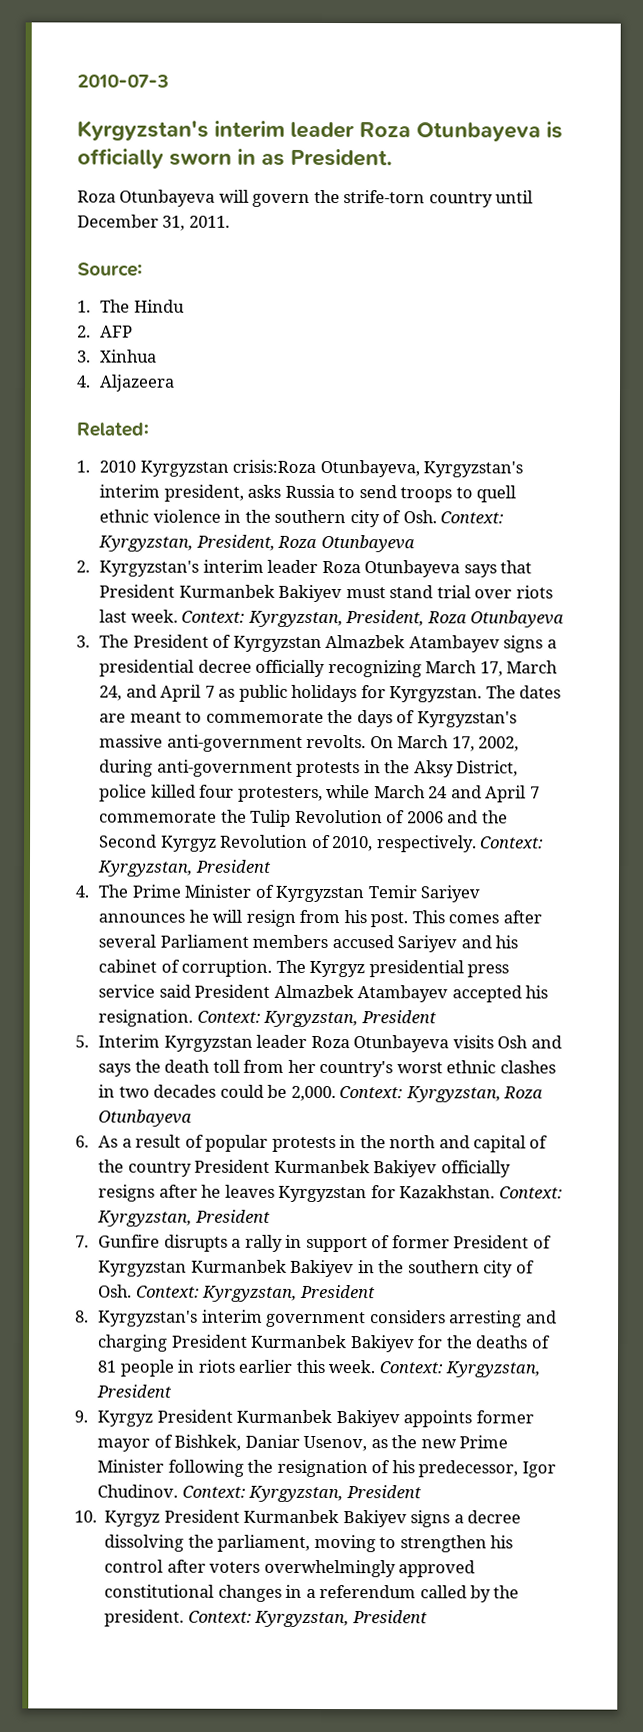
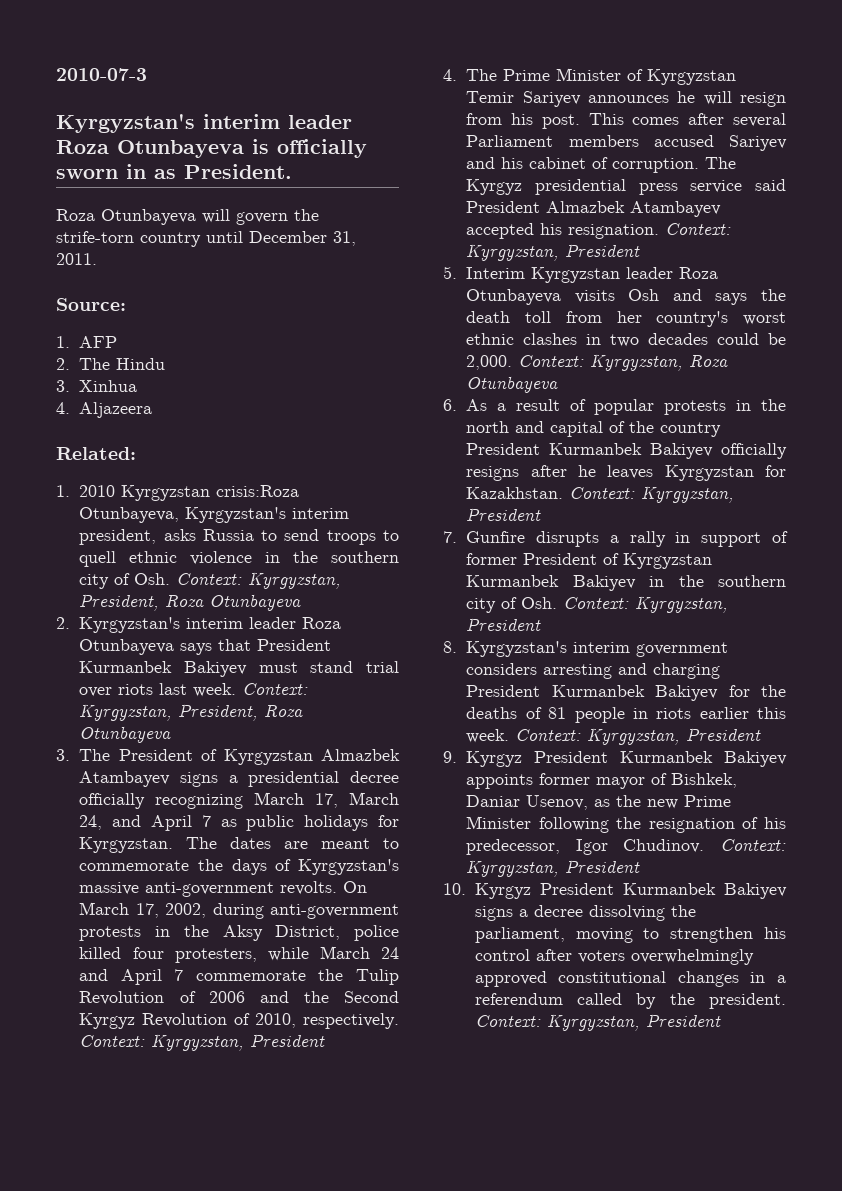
- 1. The Hindu
+ 1. AFP
+ 2. The Hindu
- 2. AFP

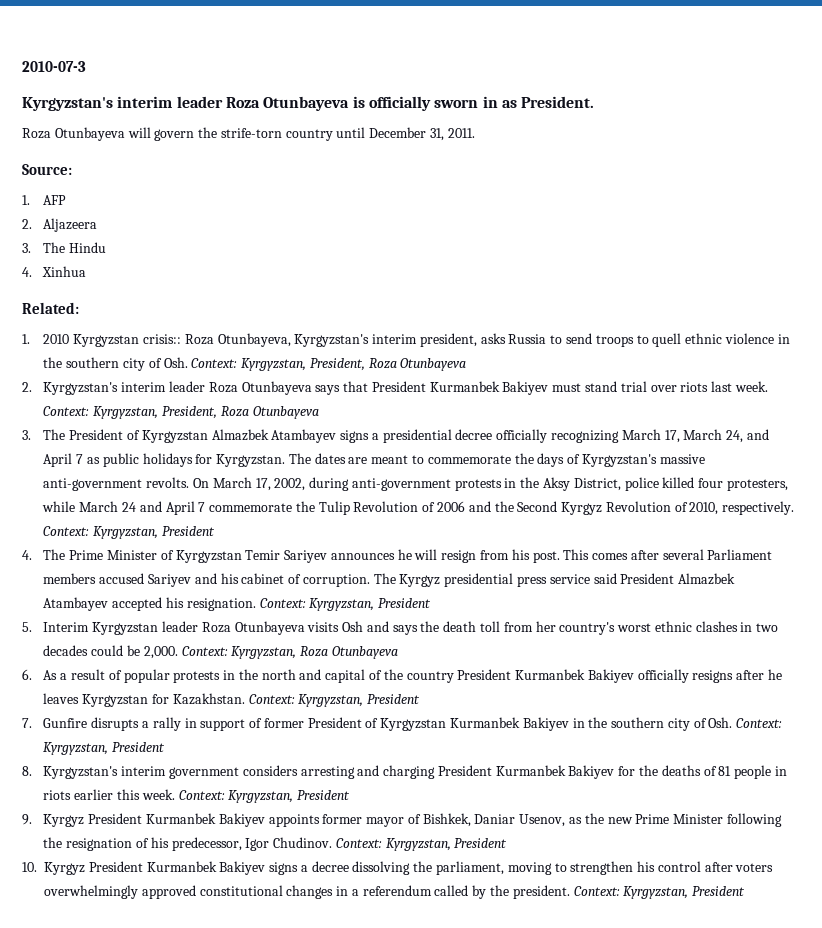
- 2. The Hindu
+ 2. Aljazeera
+ 3. The Hindu
- 3. Xinhua
+ 4. Xinhua
- 4. Aljazeera
- 1. 2010 Kyrgyzstan crisis:Roza Otunbayeva, Kyrgyzstan's interim president, asks Russia to send troops to quell ethnic violence in the southern city of Osh. Context: Kyrgyzstan, President, Roza Otunbayeva
+ 1. 2010 Kyrgyzstan crisis:: Roza Otunbayeva, Kyrgyzstan's interim president, asks Russia to send troops to quell ethnic violence in the southern city of Osh. Context: Kyrgyzstan, President, Roza Otunbayeva

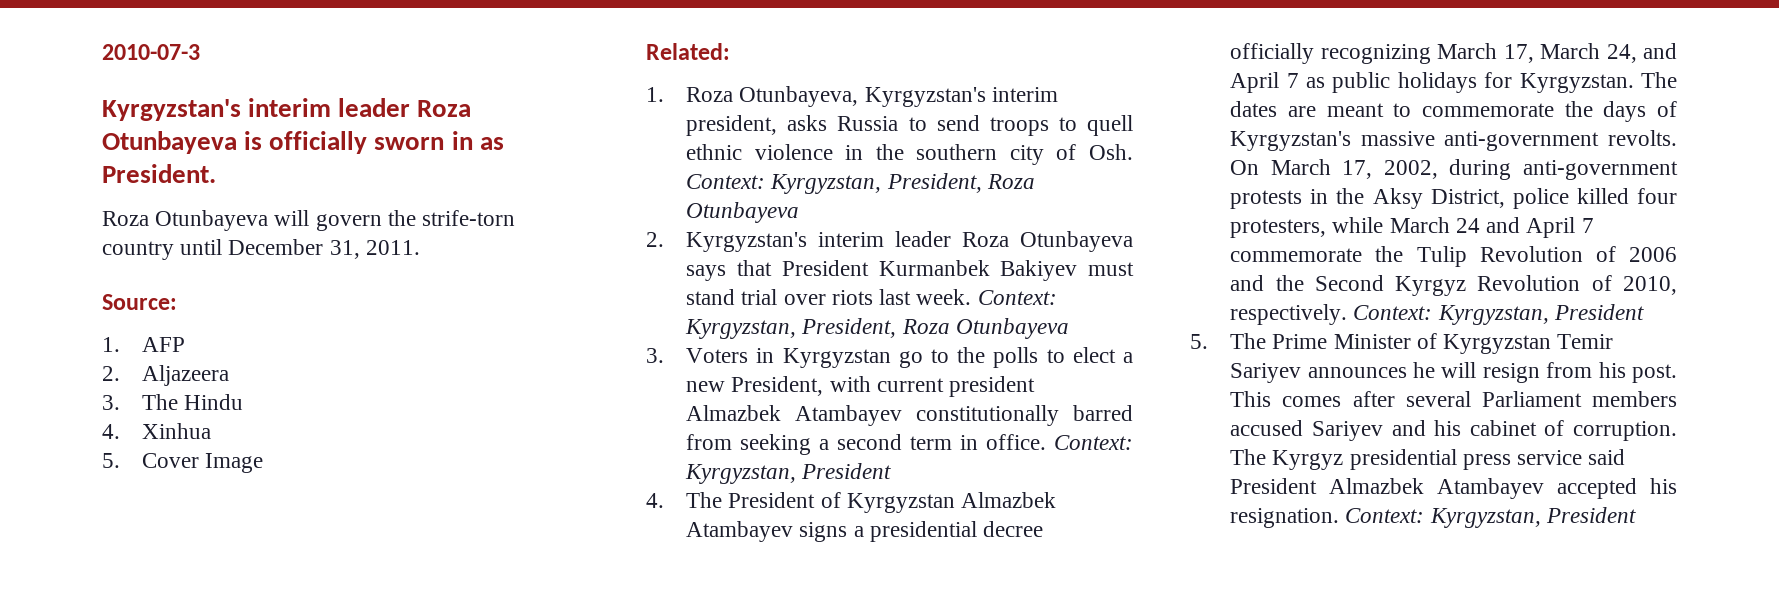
+ 5. Cover Image
- 1. 2010 Kyrgyzstan crisis:: Roza Otunbayeva, Kyrgyzstan's interim president, asks Russia to send troops to quell ethnic violence in the southern city of Osh. Context: Kyrgyzstan, President, Roza Otunbayeva
+ 1. Roza Otunbayeva, Kyrgyzstan's interim president, asks Russia to send troops to quell ethnic violence in the southern city of Osh. Context: Kyrgyzstan, President, Roza Otunbayeva
- 3. The President of Kyrgyzstan Almazbek Atambayev signs a presidential decree officially recognizing March 17, March 24, and April 7 as public holidays for Kyrgyzstan.
+ 3. Voters in Kyrgyzstan go to the polls to elect a new President, with current president Almazbek Atambayev constitutionally barred from seeking a second term in office. Context: Kyrgyzstan, President
+ 4. The President of Kyrgyzstan Almazbek Atambayev signs a presidential decree officially recognizing March 17, March 24, and April 7 as public holidays for Kyrgyzstan.
- 4. The Prime Minister of Kyrgyzstan Temir Sariyev announces he will resign from his post.
+ 5. The Prime Minister of Kyrgyzstan Temir Sariyev announces he will resign from his post.
- 5. Interim Kyrgyzstan leader Roza Otunbayeva visits Osh and says the death toll from her country's worst ethnic clashes in two decades could be 2,000. Context: Kyrgyzstan, Roza Otunbayeva
- 6. As a result of popular protests in the north and capital of the country President Kurmanbek Bakiyev officially resigns after he leaves Kyrgyzstan for Kazakhstan. Context: Kyrgyzstan, President
- 7. Gunfire disrupts a rally in support of former President of Kyrgyzstan Kurmanbek Bakiyev in the southern city of Osh. Context: Kyrgyzstan, President
- 8. Kyrgyzstan's interim government considers arresting and charging President Kurmanbek Bakiyev for the deaths of 81 people in riots earlier this week. Context: Kyrgyzstan, President
- 9. Kyrgyz President Kurmanbek Bakiyev appoints former mayor of Bishkek, Daniar Usenov, as the new Prime Minister following the resignation of his predecessor, Igor Chudinov. Context: Kyrgyzstan, President
- 10. Kyrgyz President Kurmanbek Bakiyev signs a decree dissolving the parliament, moving to strengthen his control after voters overwhelmingly approved constitutional changes in a referendum called by the president. Context: Kyrgyzstan, President

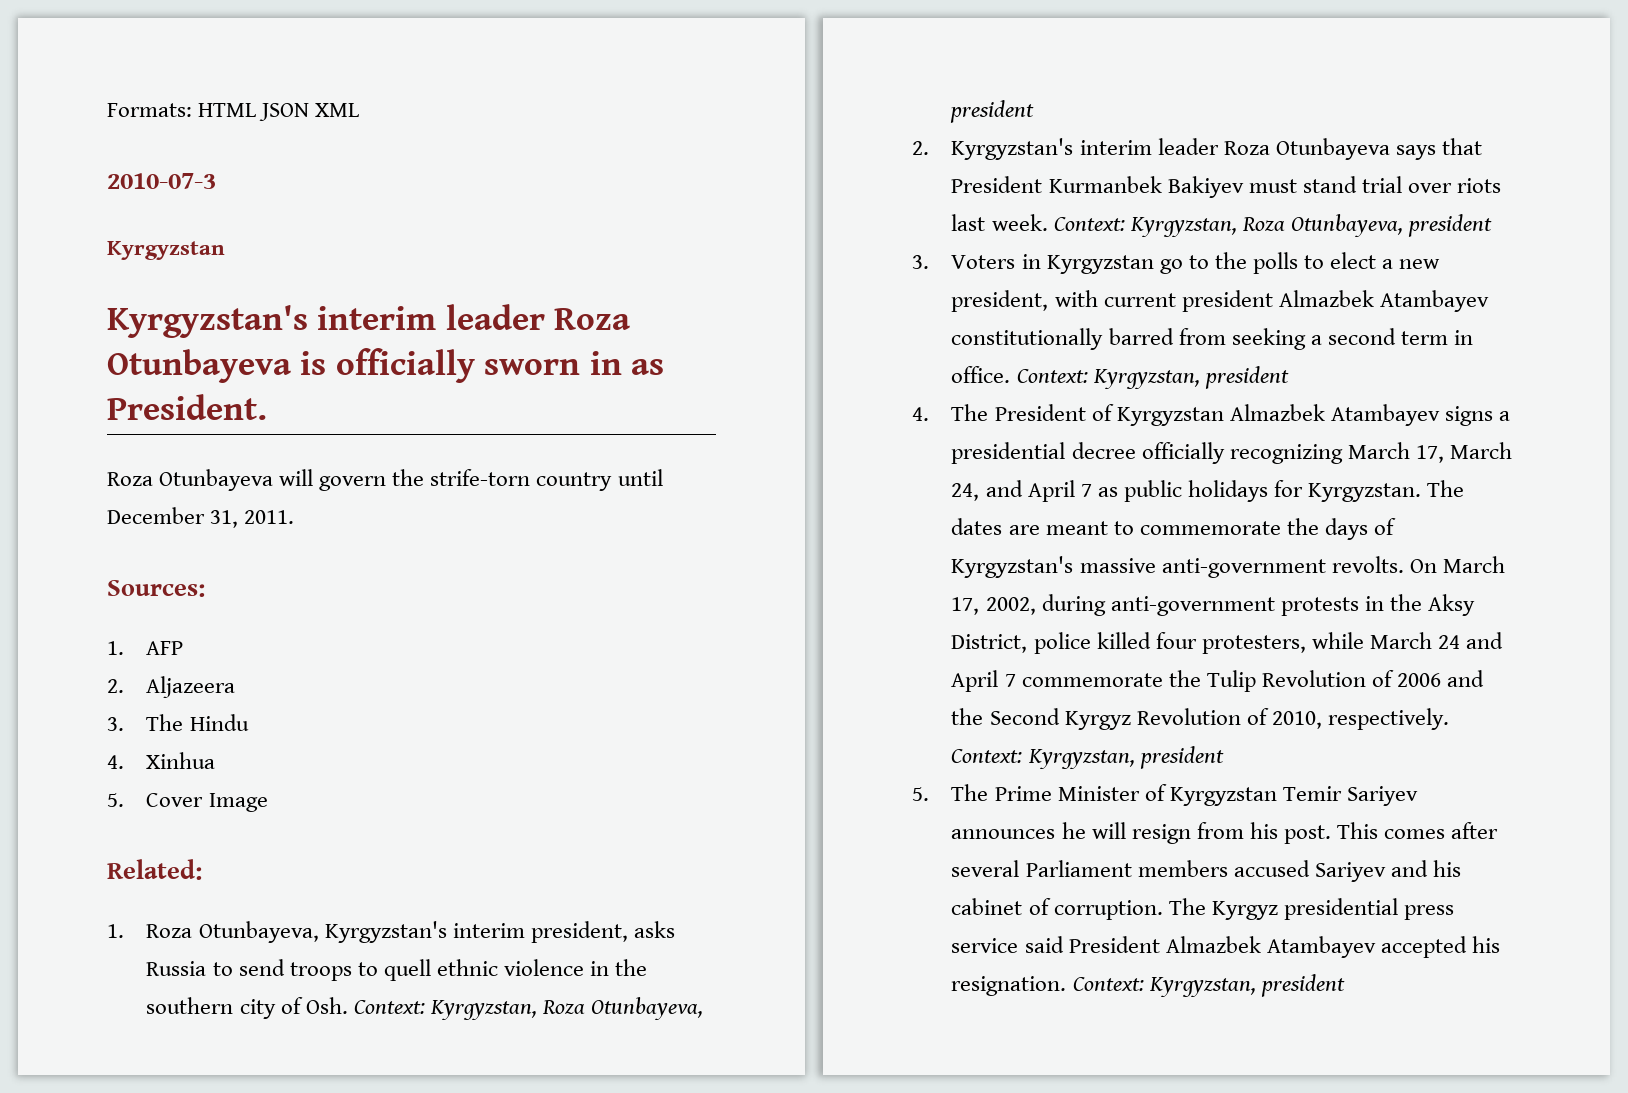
+ Formats: HTML JSON XML
  2010-07-3
+ Kyrgyzstan
- Source:
+ Sources:
- 1. Roza Otunbayeva, Kyrgyzstan's interim president, asks Russia to send troops to quell ethnic violence in the southern city of Osh. Context: Kyrgyzstan, President, Roza Otunbayeva
+ 1. Roza Otunbayeva, Kyrgyzstan's interim president, asks Russia to send troops to quell ethnic violence in the southern city of Osh. Context: Kyrgyzstan, Roza Otunbayeva, president
- 2. Kyrgyzstan's interim leader Roza Otunbayeva says that President Kurmanbek Bakiyev must stand trial over riots last week. Context: Kyrgyzstan, President, Roza Otunbayeva
+ 2. Kyrgyzstan's interim leader Roza Otunbayeva says that President Kurmanbek Bakiyev must stand trial over riots last week. Context: Kyrgyzstan, Roza Otunbayeva, president
- 3. Voters in Kyrgyzstan go to the polls to elect a new President, with current president Almazbek Atambayev constitutionally barred from seeking a second term in office. Context: Kyrgyzstan, President
+ 3. Voters in Kyrgyzstan go to the polls to elect a new president, with current president Almazbek Atambayev constitutionally barred from seeking a second term in office. Context: Kyrgyzstan, president
- On March 17, 2002, during anti-government protests in the Aksy District, police killed four protesters, while March 24 and April 7 commemorate the Tulip Revolution of 2006 and the Second Kyrgyz Revolution of 2010, respectively. Context: Kyrgyzstan, President
+ On March 17, 2002, during anti-government protests in the Aksy District, police killed four protesters, while March 24 and April 7 commemorate the Tulip Revolution of 2006 and the Second Kyrgyz Revolution of 2010, respectively. Context: Kyrgyzstan, president
- The Kyrgyz presidential press service said President Almazbek Atambayev accepted his resignation. Context: Kyrgyzstan, President
+ The Kyrgyz presidential press service said President Almazbek Atambayev accepted his resignation. Context: Kyrgyzstan, president

